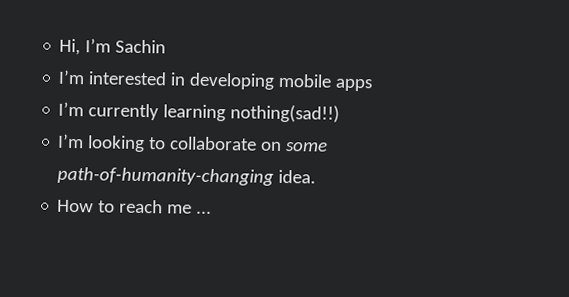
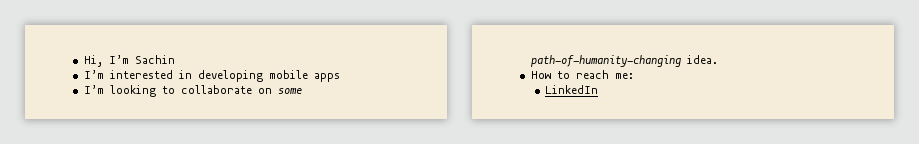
- I’m currently learning nothing(sad!!)
- How to reach me ...
+ How to reach me:
+ LinkedIn

